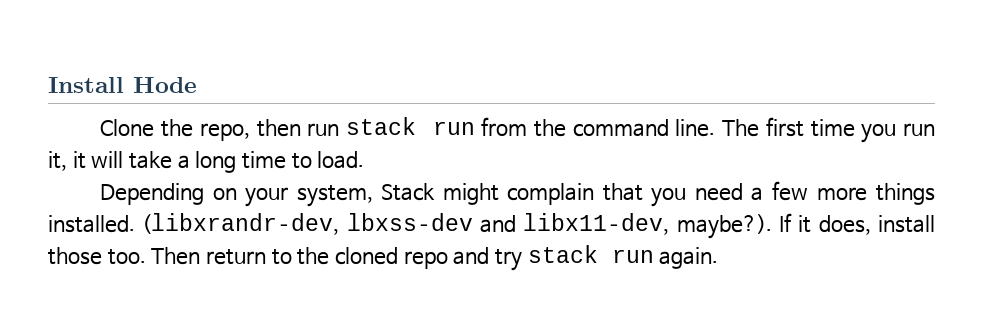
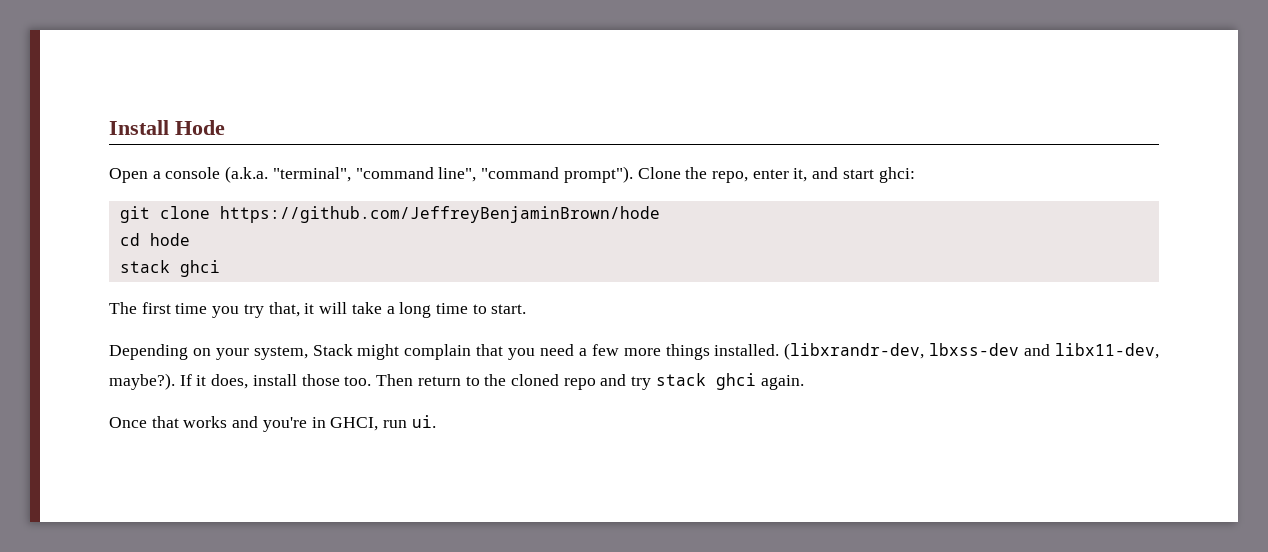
- Clone the repo, then run stack run from the command line. The first time you run it, it will take a long time to load.
+ Open a console (a.k.a. "terminal", "command line", "command prompt"). Clone the repo, enter it, and start ghci:
+ git clone https://github.com/JeffreyBenjaminBrown/hode
+ cd hode
+ stack ghci
+ The first time you try that, it will take a long time to start.
- Then return to the cloned repo and try stack run again.
+ Then return to the cloned repo and try stack ghci again.
+ Once that works and you're in GHCI, run ui.

